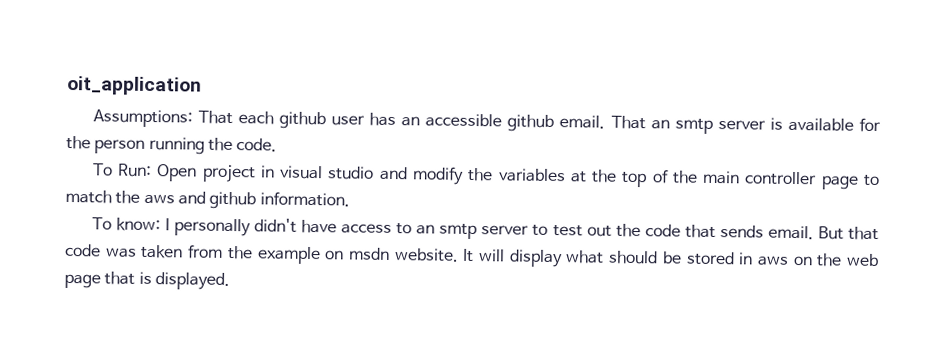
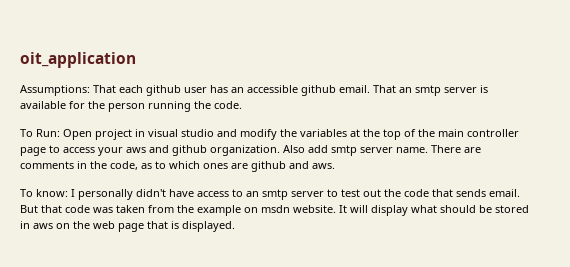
- To Run: Open project in visual studio and modify the variables at the top of the main controller page to match the aws and github information.
+ To Run: Open project in visual studio and modify the variables at the top of the main controller page to access your aws and github organization. Also add smtp server name. There are comments in the code, as to which ones are github and aws.

